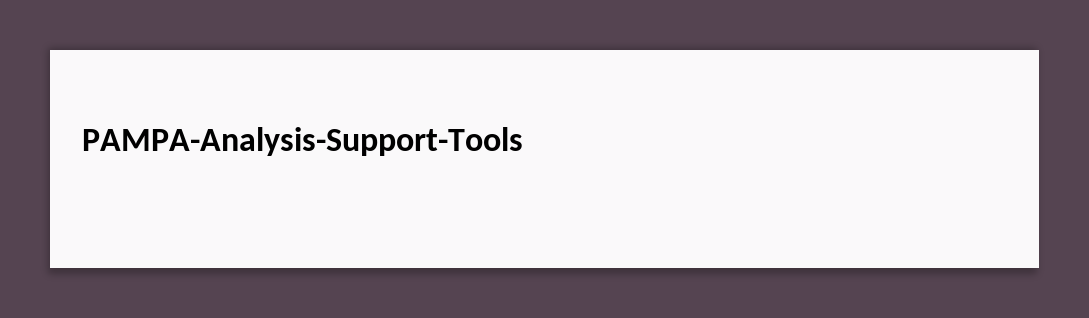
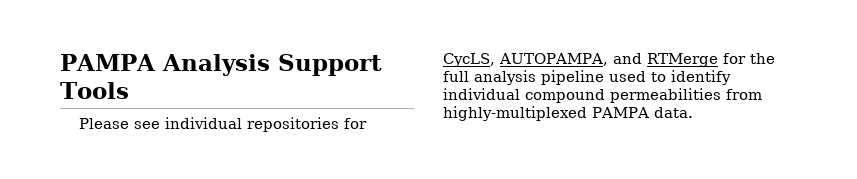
- PAMPA-Analysis-Support-Tools
+ PAMPA Analysis Support Tools
+ Please see individual repositories for CycLS, AUTOPAMPA, and RTMerge for the full analysis pipeline used to identify individual compound permeabilities from highly-multiplexed PAMPA data.

